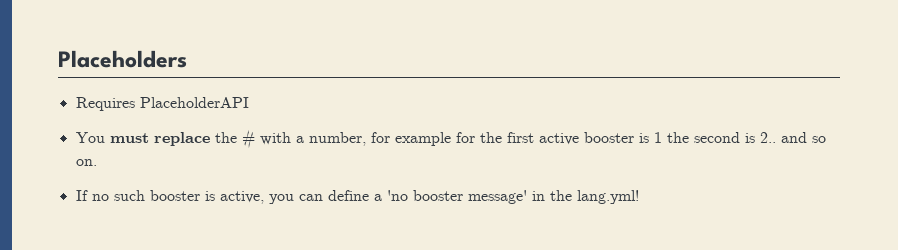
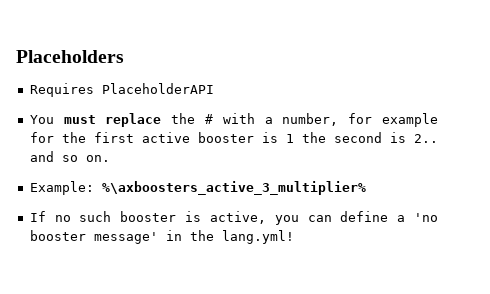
+ Example: %\axboosters_active_3_multiplier%

